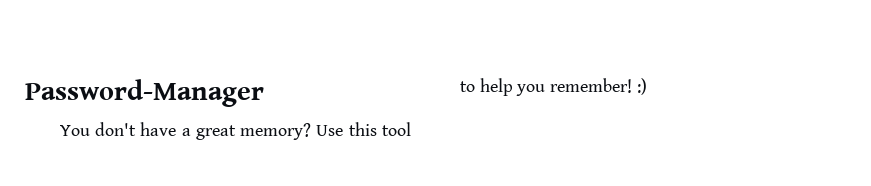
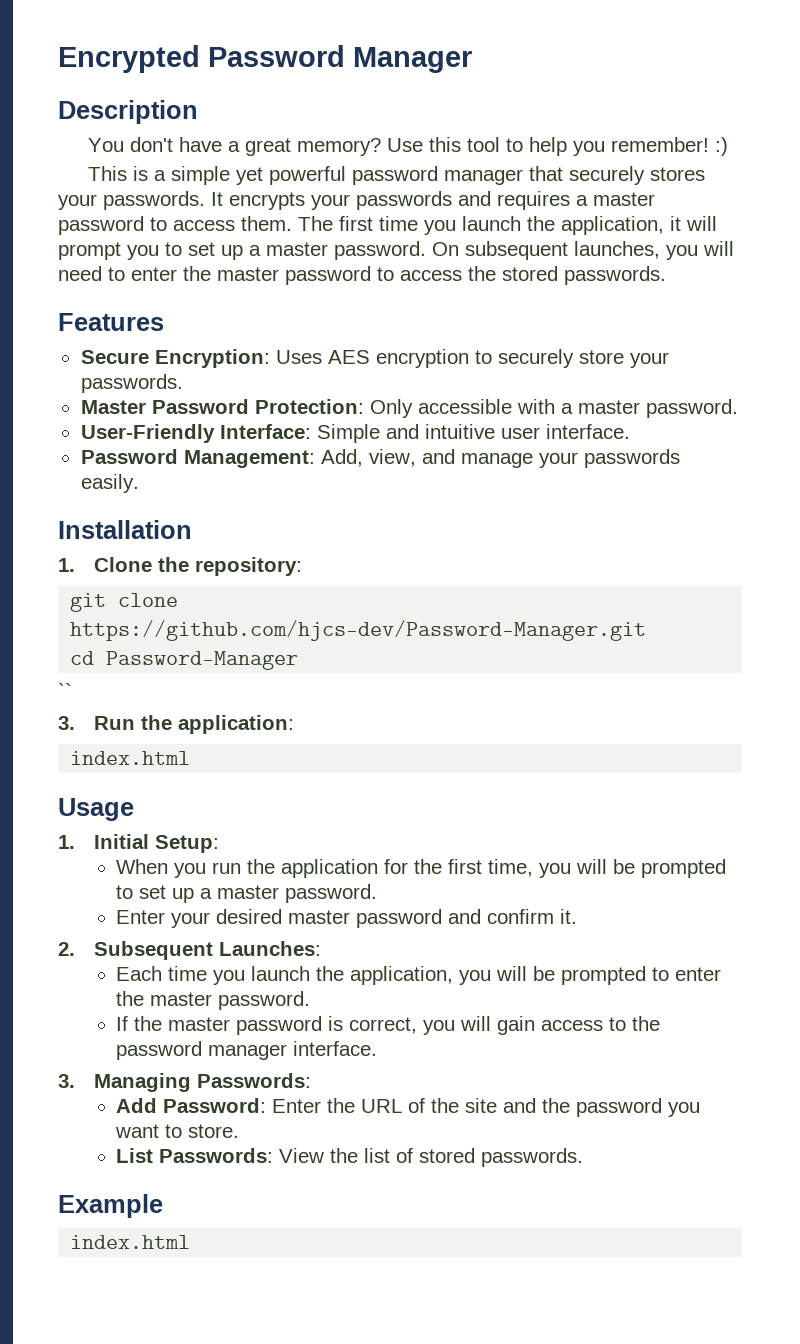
- Password-Manager
+ Encrypted Password Manager
+ Description
+ This is a simple yet powerful password manager that securely stores your passwords. It encrypts your passwords and requires a master password to access them. The first time you launch the application, it will prompt you to set up a master password. On subsequent launches, you will need to enter the master password to access the stored passwords.
+ Features
+ Secure Encryption: Uses AES encryption to securely store your passwords.
+ Master Password Protection: Only accessible with a master password.
+ User-Friendly Interface: Simple and intuitive user interface.
+ Password Management: Add, view, and manage your passwords easily.
+ Installation
+ 1. Clone the repository:
+ git clone https://github.com/hjcs-dev/Password-Manager.git
+ cd Password-Manager
+ ``
+ 3. Run the application:
+ index.html
+ Usage
+ 1. Initial Setup:
+ When you run the application for the first time, you will be prompted to set up a master password.
+ Enter your desired master password and confirm it.
+ 2. Subsequent Launches:
+ Each time you launch the application, you will be prompted to enter the master password.
+ If the master password is correct, you will gain access to the password manager interface.
+ 3. Managing Passwords:
+ Add Password: Enter the URL of the site and the password you want to store.
+ List Passwords: View the list of stored passwords.
+ Example
+ index.html

